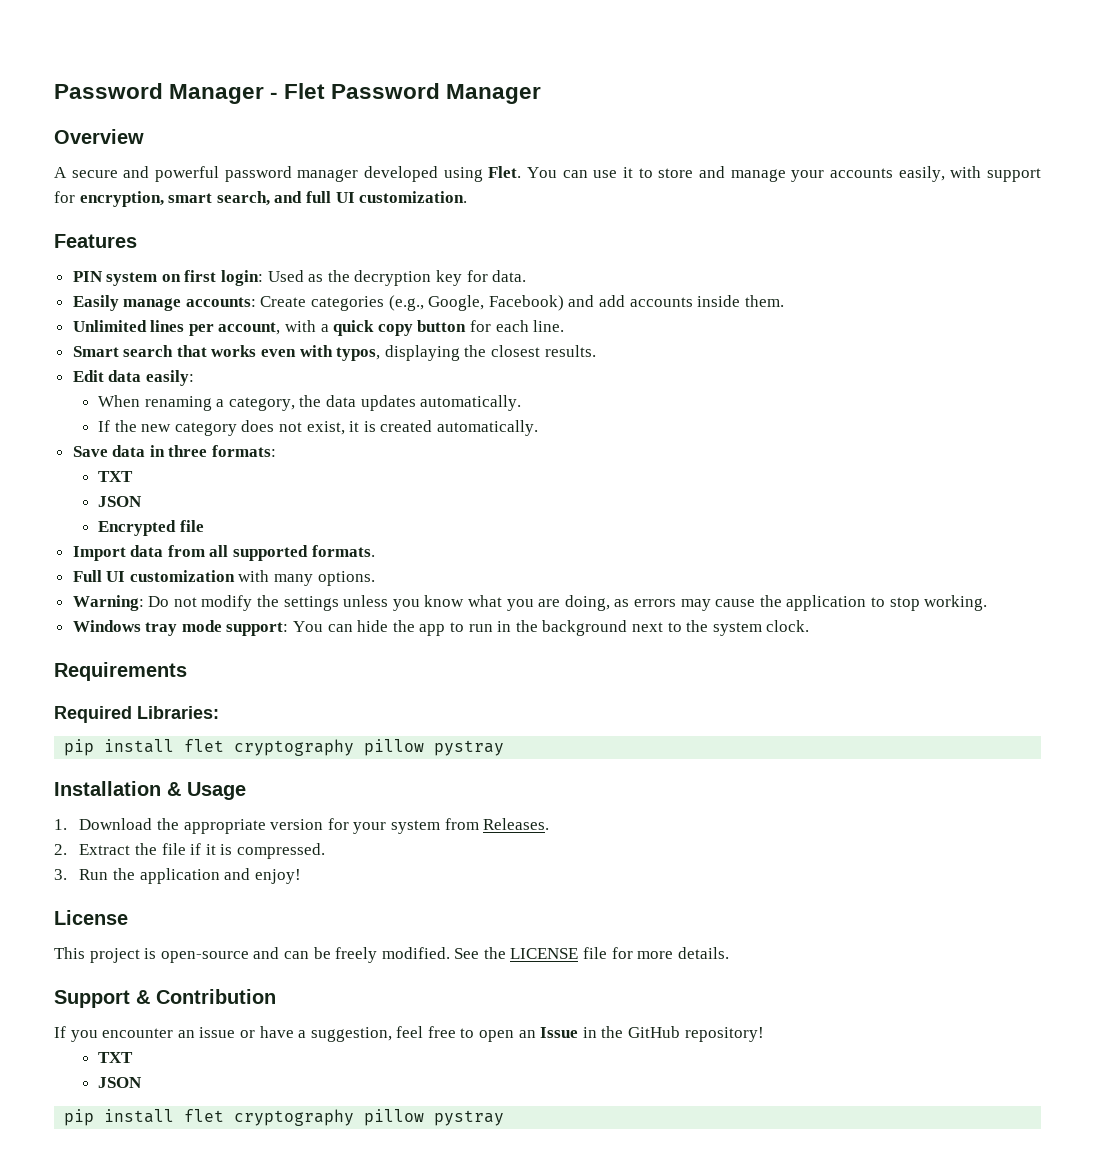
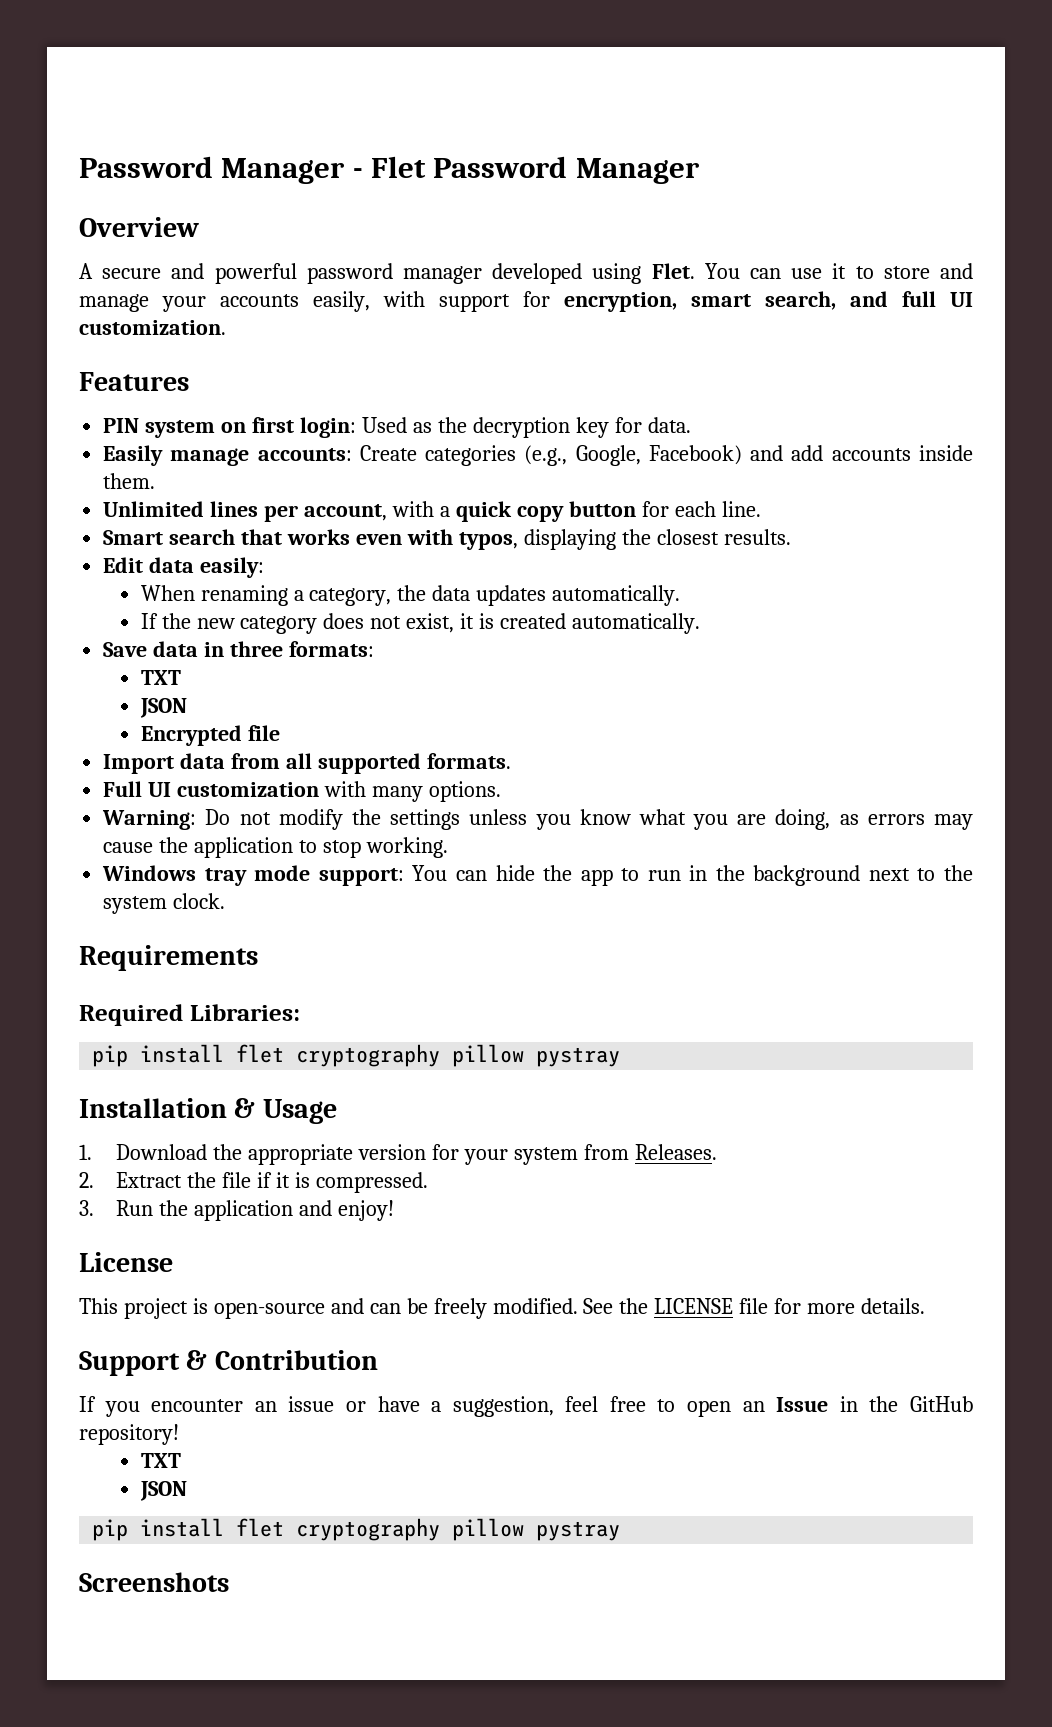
+ Screenshots

